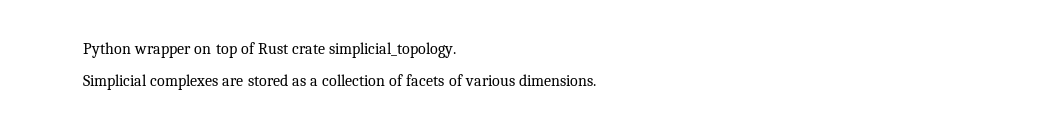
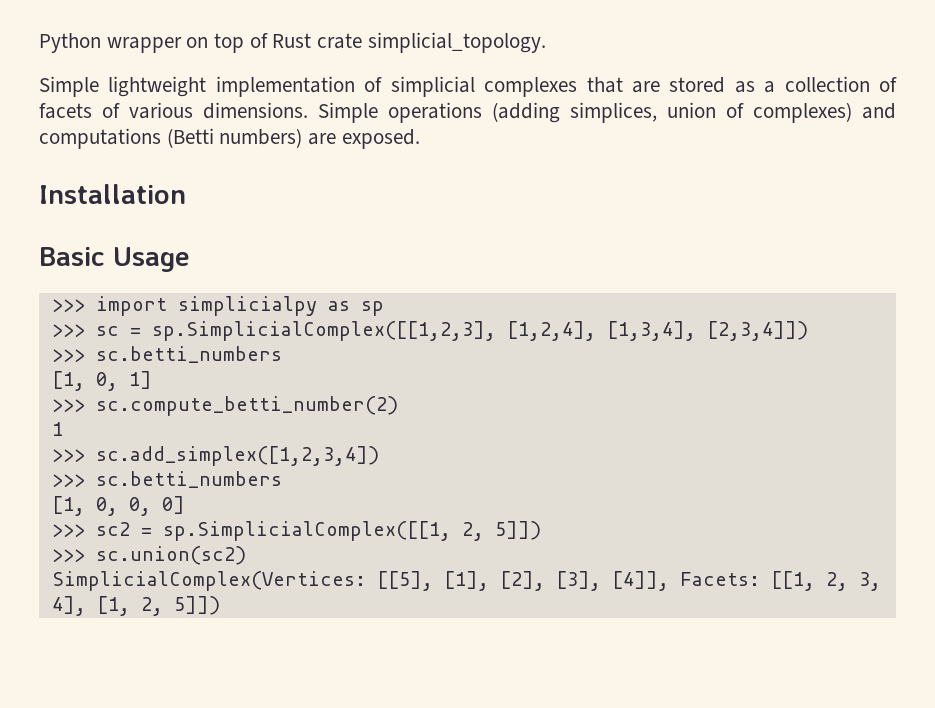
- Simplicial complexes are stored as a collection of facets of various dimensions.
+ Simple lightweight implementation of simplicial complexes that are stored as a collection of facets of various dimensions.
+ Simple operations (adding simplices, union of complexes) and computations (Betti numbers) are exposed.
+ Installation
+ Basic Usage
+ >>> import simplicialpy as sp
+ >>> sc = sp.SimplicialComplex([[1,2,3], [1,2,4], [1,3,4], [2,3,4]])
+ >>> sc.betti_numbers
+ [1, 0, 1]
+ >>> sc.compute_betti_number(2)
+ 1
+ >>> sc.add_simplex([1,2,3,4])
+ >>> sc.betti_numbers
+ [1, 0, 0, 0]
+ >>> sc2 = sp.SimplicialComplex([[1, 2, 5]])
+ >>> sc.union(sc2)
+ SimplicialComplex(Vertices: [[5], [1], [2], [3], [4]], Facets: [[1, 2, 3, 4], [1, 2, 5]])

